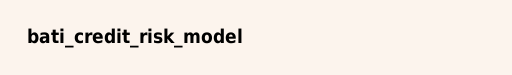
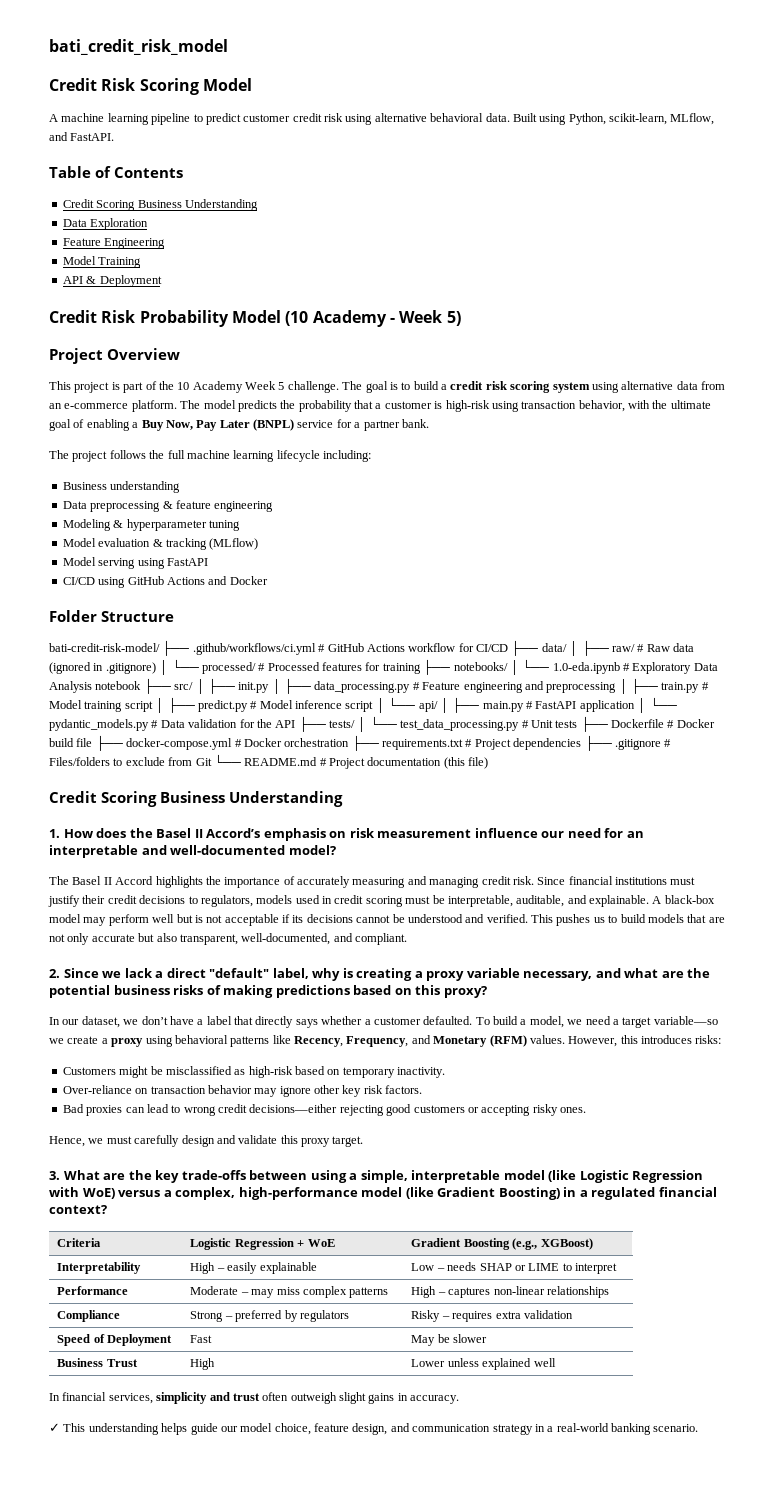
+ Credit Risk Scoring Model
+ A machine learning pipeline to predict customer credit risk using alternative behavioral data. Built using Python, scikit-learn, MLflow, and FastAPI.
+ Table of Contents
+ Credit Scoring Business Understanding
+ Data Exploration
+ Feature Engineering
+ Model Training
+ API & Deployment
+ Credit Risk Probability Model (10 Academy - Week 5)
+ Project Overview
+ This project is part of the 10 Academy Week 5 challenge. The goal is to build a credit risk scoring system using alternative data from an e-commerce platform. The model predicts the probability that a customer is high-risk using transaction behavior, with the ultimate goal of enabling a Buy Now, Pay Later (BNPL) service for a partner bank.
+ The project follows the full machine learning lifecycle including:
+ Business understanding
+ Data preprocessing & feature engineering
+ Modeling & hyperparameter tuning
+ Model evaluation & tracking (MLflow)
+ Model serving using FastAPI
+ CI/CD using GitHub Actions and Docker
+ Folder Structure
+ bati-credit-risk-model/ ├── .github/workflows/ci.yml # GitHub Actions workflow for CI/CD ├── data/ │ ├── raw/ # Raw data (ignored in .gitignore) │ └── processed/ # Processed features for training ├── notebooks/ │ └── 1.0-eda.ipynb # Exploratory Data Analysis notebook ├── src/ │ ├── init.py │ ├── data_processing.py # Feature engineering and preprocessing │ ├── train.py # Model training script │ ├── predict.py # Model inference script │ └── api/ │ ├── main.py # FastAPI application │ └── pydantic_models.py # Data validation for the API ├── tests/ │ └── test_data_processing.py # Unit tests ├── Dockerfile # Docker build file ├── docker-compose.yml # Docker orchestration ├── requirements.txt # Project dependencies ├── .gitignore # Files/folders to exclude from Git └── README.md # Project documentation (this file)
+ Credit Scoring Business Understanding
+ 1. How does the Basel II Accord’s emphasis on risk measurement influence our need for an interpretable and well-documented model?
+ The Basel II Accord highlights the importance of accurately measuring and managing credit risk. Since financial institutions must justify their credit decisions to regulators, models used in credit scoring must be interpretable, auditable, and explainable. A black-box model may perform well but is not acceptable if its decisions cannot be understood and verified. This pushes us to build models that are not only accurate but also transparent, well-documented, and compliant.
+ 2. Since we lack a direct "default" label, why is creating a proxy variable necessary, and what are the potential business risks of making predictions based on this proxy?
+ In our dataset, we don’t have a label that directly says whether a customer defaulted. To build a model, we need a target variable—so we create a proxy using behavioral patterns like Recency, Frequency, and Monetary (RFM) values. However, this introduces risks:
+ Customers might be misclassified as high-risk based on temporary inactivity.
+ Over-reliance on transaction behavior may ignore other key risk factors.
+ Bad proxies can lead to wrong credit decisions—either rejecting good customers or accepting risky ones.
+ Hence, we must carefully design and validate this proxy target.
+ 3. What are the key trade-offs between using a simple, interpretable model (like Logistic Regression with WoE) versus a complex, high-performance model (like Gradient Boosting) in a regulated financial context?
+ Criteria | Logistic Regression + WoE | Gradient Boosting (e.g., XGBoost)
+ Interpretability | High – easily explainable | Low – needs SHAP or LIME to interpret
+ Performance | Moderate – may miss complex patterns | High – captures non-linear relationships
+ Compliance | Strong – preferred by regulators | Risky – requires extra validation
+ Speed of Deployment | Fast | May be slower
+ Business Trust | High | Lower unless explained well
+ In financial services, simplicity and trust often outweigh slight gains in accuracy.
+ ✓ This understanding helps guide our model choice, feature design, and communication strategy in a real-world banking scenario.

